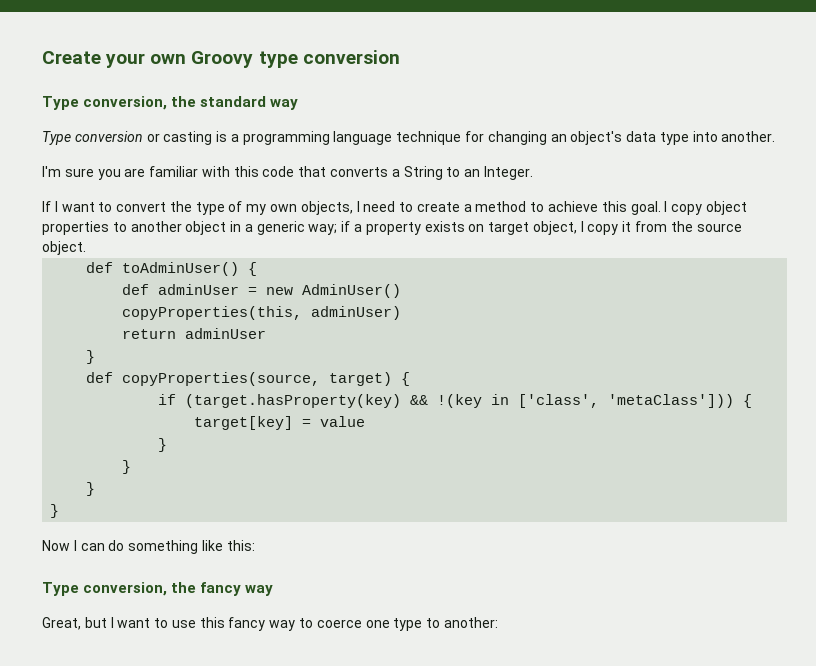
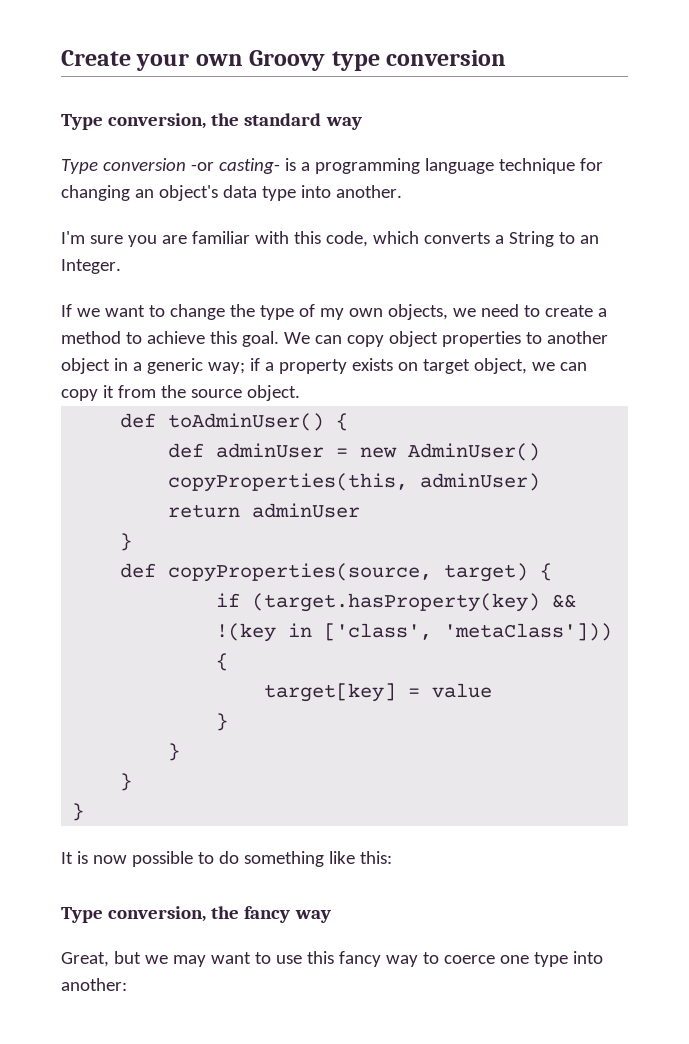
- Type conversion or casting is a programming language technique for changing an object's data type into another.
+ Type conversion -or casting- is a programming language technique for changing an object's data type into another.
- I'm sure you are familiar with this code that converts a String to an Integer.
+ I'm sure you are familiar with this code, which converts a String to an Integer.
- If I want to convert the type of my own objects, I need to create a method to achieve this goal.
+ If we want to change the type of my own objects, we need to create a method to achieve this goal.
- I copy object properties to another object in a generic way; if a property exists on target object, I copy it from the source object.
+ We can copy object properties to another object in a generic way; if a property exists on target object, we can copy it from the source object.
- Now I can do something like this:
+ It is now possible to do something like this:
- Great, but I want to use this fancy way to coerce one type to another:
+ Great, but we may want to use this fancy way to coerce one type into another:

